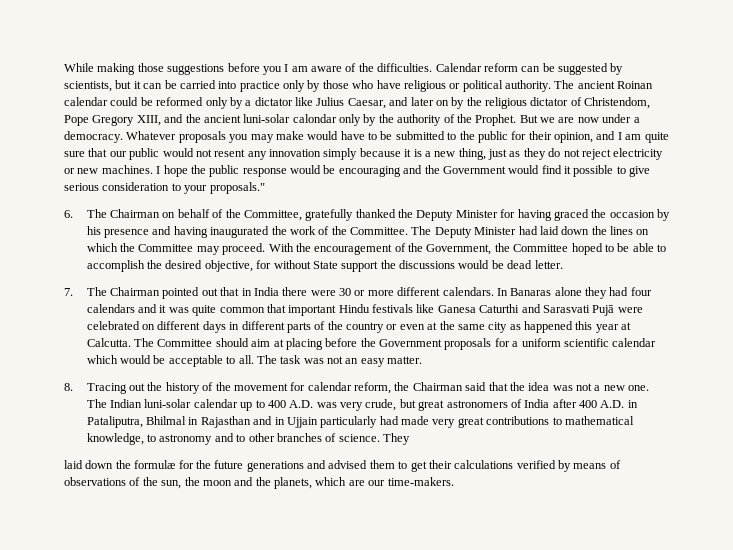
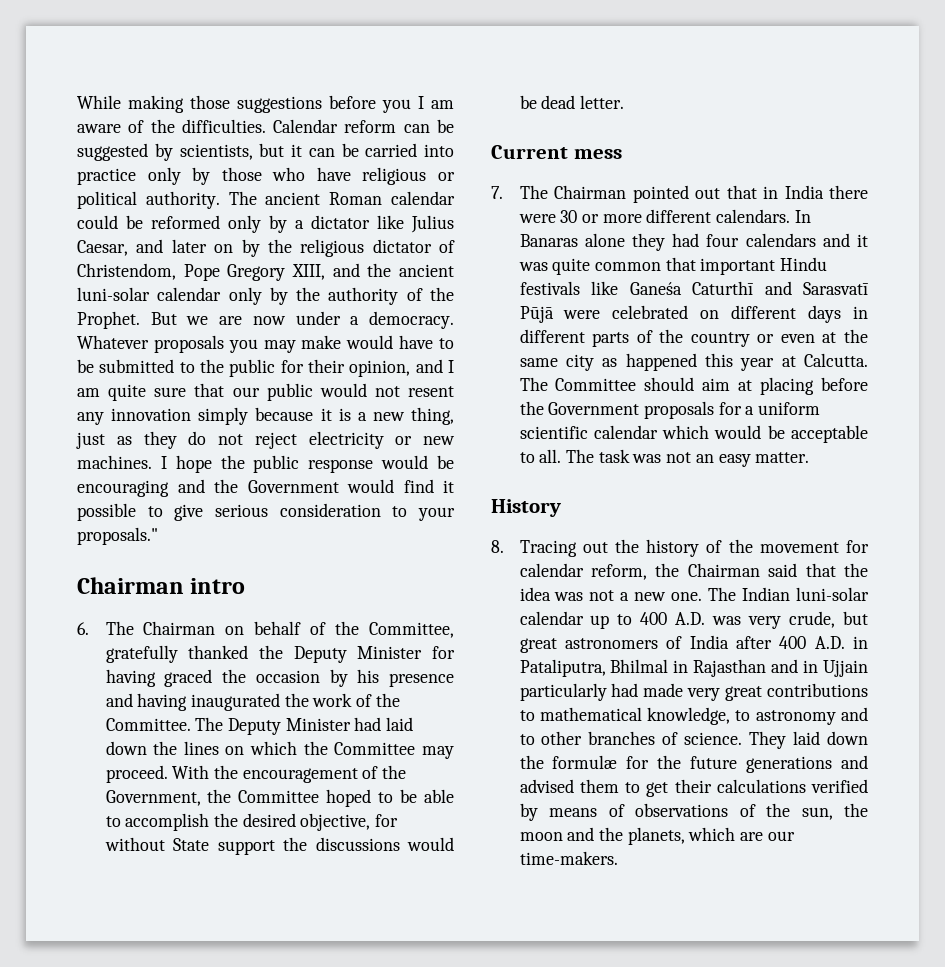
- The ancient Roinan calendar could be reformed only by a dictator like Julius Caesar, and later on by the religious dictator of Christendom, Pope Gregory XIII, and the ancient luni-solar calondar only by the authority of the Prophet.
+ The ancient Roman calendar could be reformed only by a dictator like Julius Caesar, and later on by the religious dictator of Christendom, Pope Gregory XIII, and the ancient luni-solar calendar only by the authority of the Prophet.
+ Chairman intro
+ Current mess
- In Banaras alone they had four calendars and it was quite common that important Hindu festivals like Ganesa Caturthi and Sarasvati Pujā were celebrated on different days in different parts of the country or even at the same city as happened this year at Calcutta.
+ In Banaras alone they had four calendars and it was quite common that important Hindu festivals like Ganeśa Caturthī and Sarasvatī Pūjā were celebrated on different days in different parts of the country or even at the same city as happened this year at Calcutta.
+ History
- They
- laid down the formulæ for the future generations and advised them to get their calculations verified by means of observations of the sun, the moon and the planets, which are our time-makers.
+ They laid down the formulæ for the future generations and advised them to get their calculations verified by means of observations of the sun, the moon and the planets, which are our time-makers.

